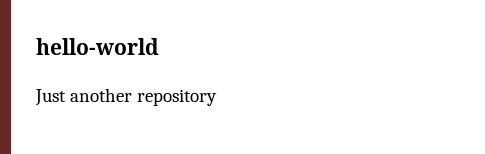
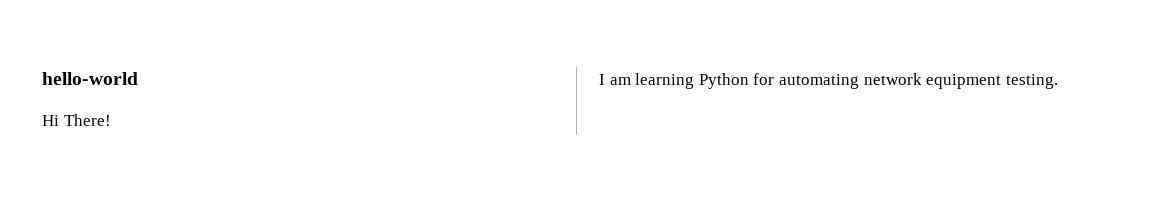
- Just another repository
+ Hi There!
+ I am learning Python for automating network equipment testing.

